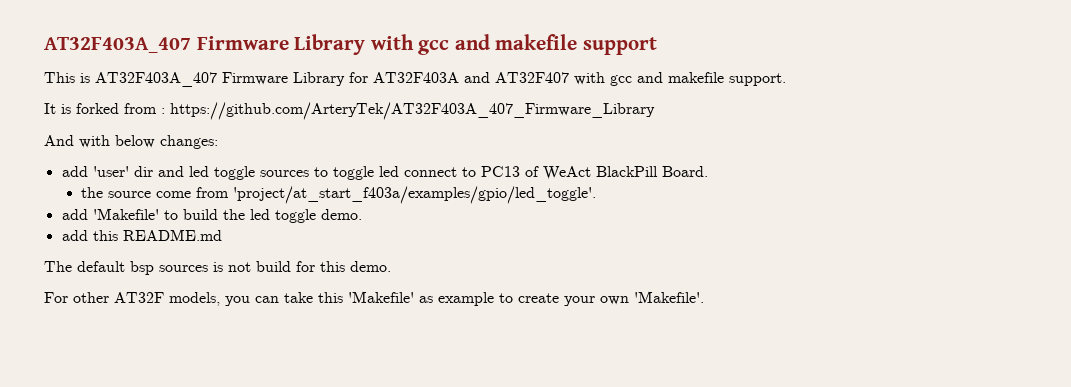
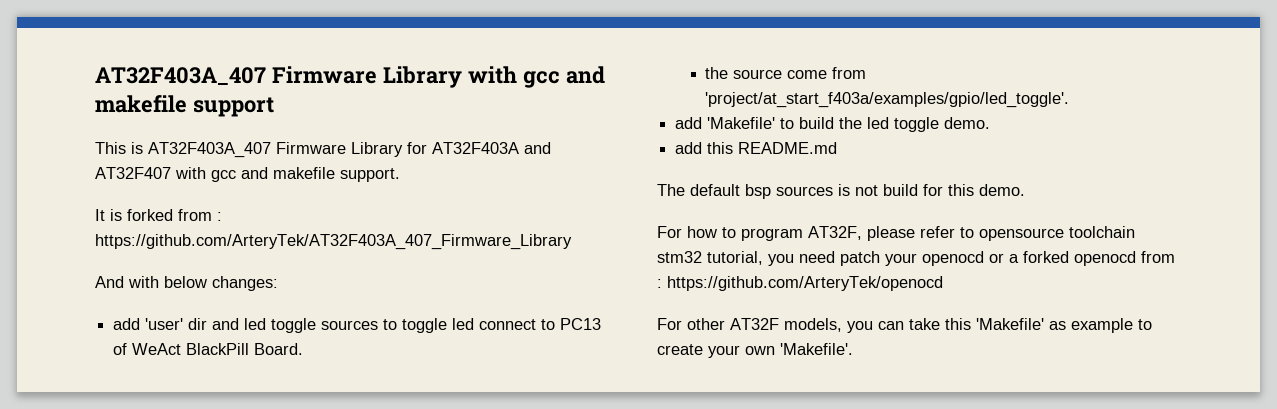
+ For how to program AT32F, please refer to opensource toolchain stm32 tutorial, you need patch your openocd or a forked openocd from : https://github.com/ArteryTek/openocd

